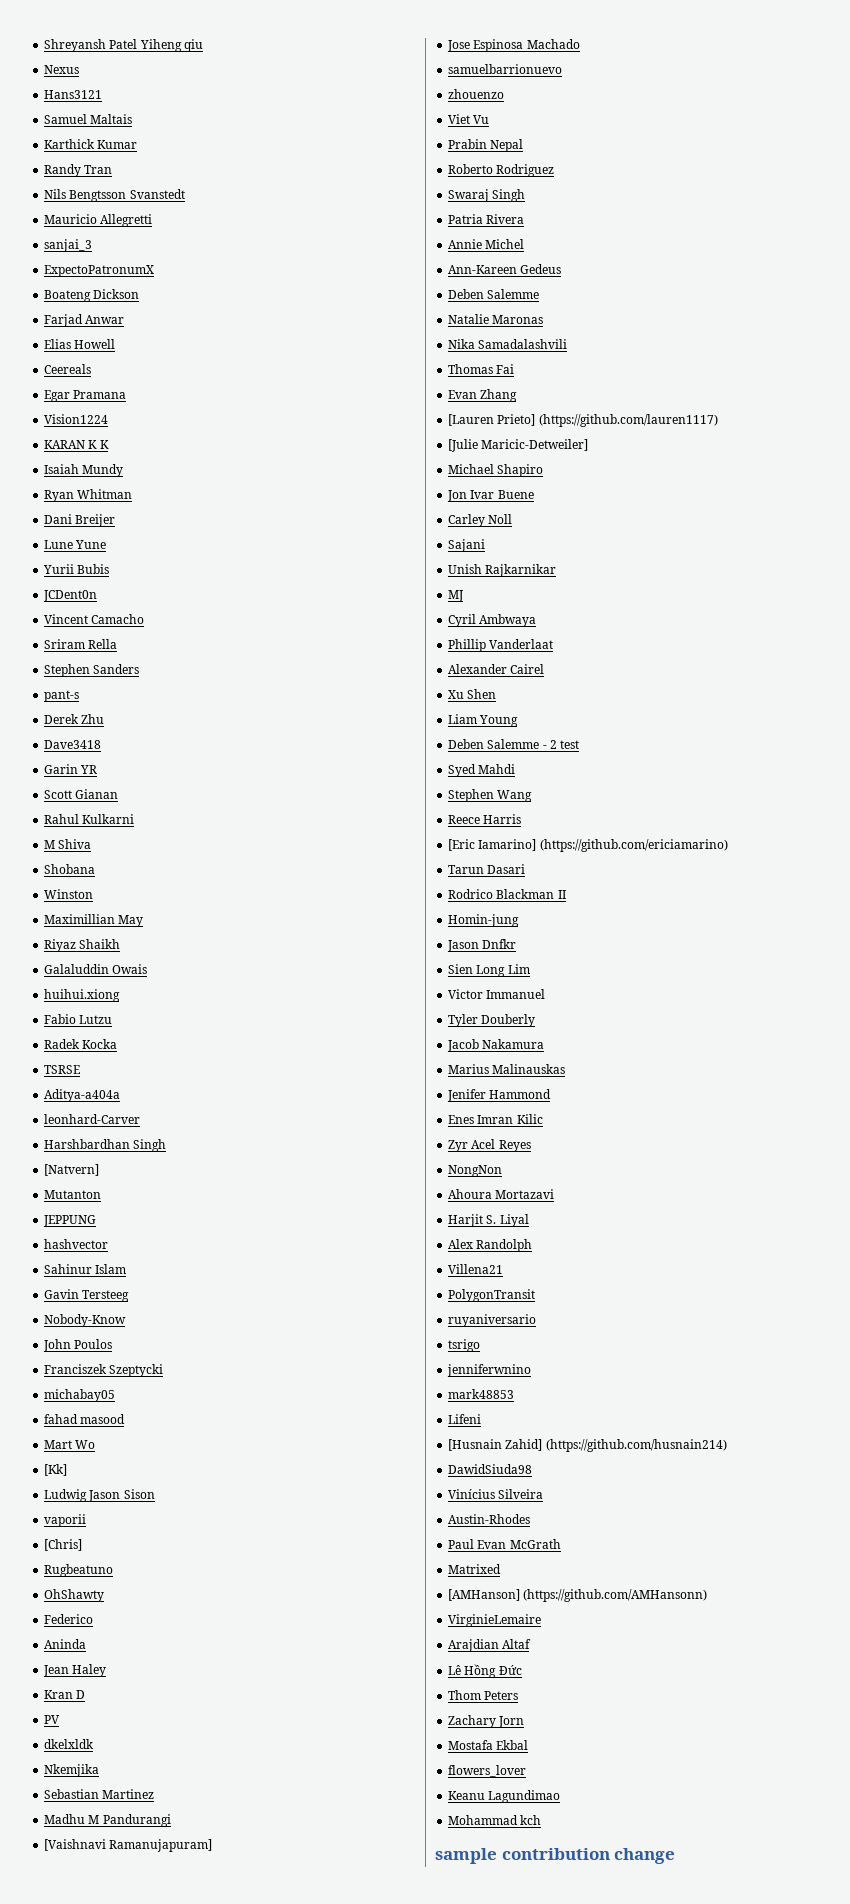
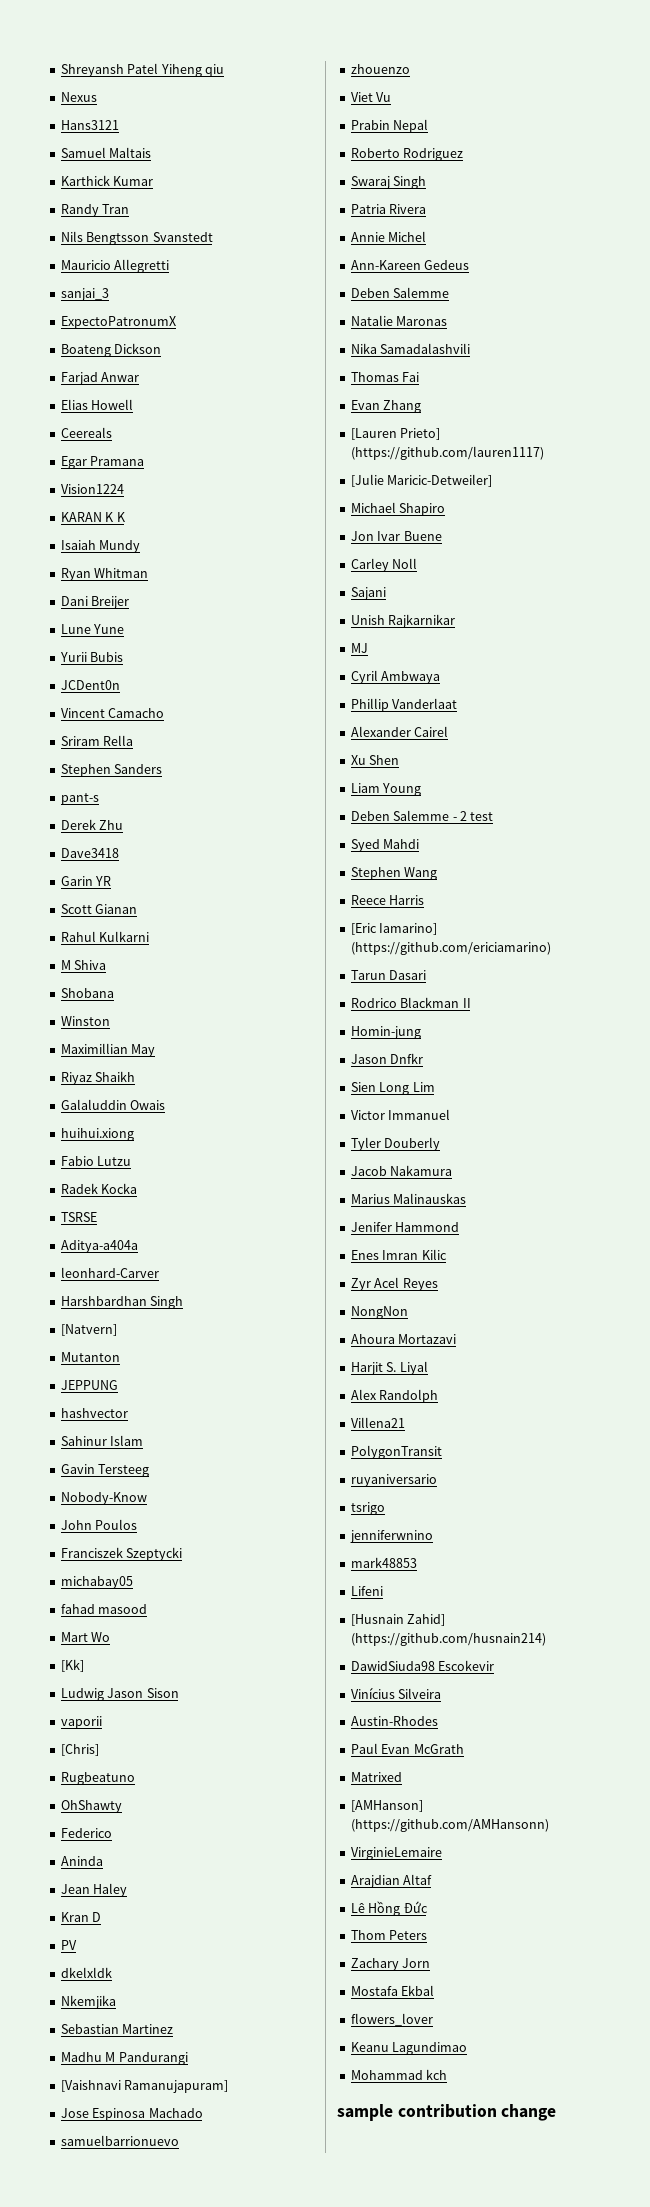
- DawidSiuda98
+ DawidSiuda98 Escokevir

